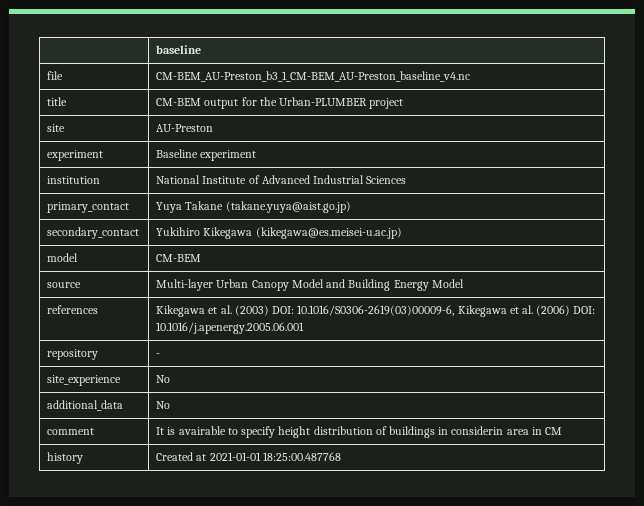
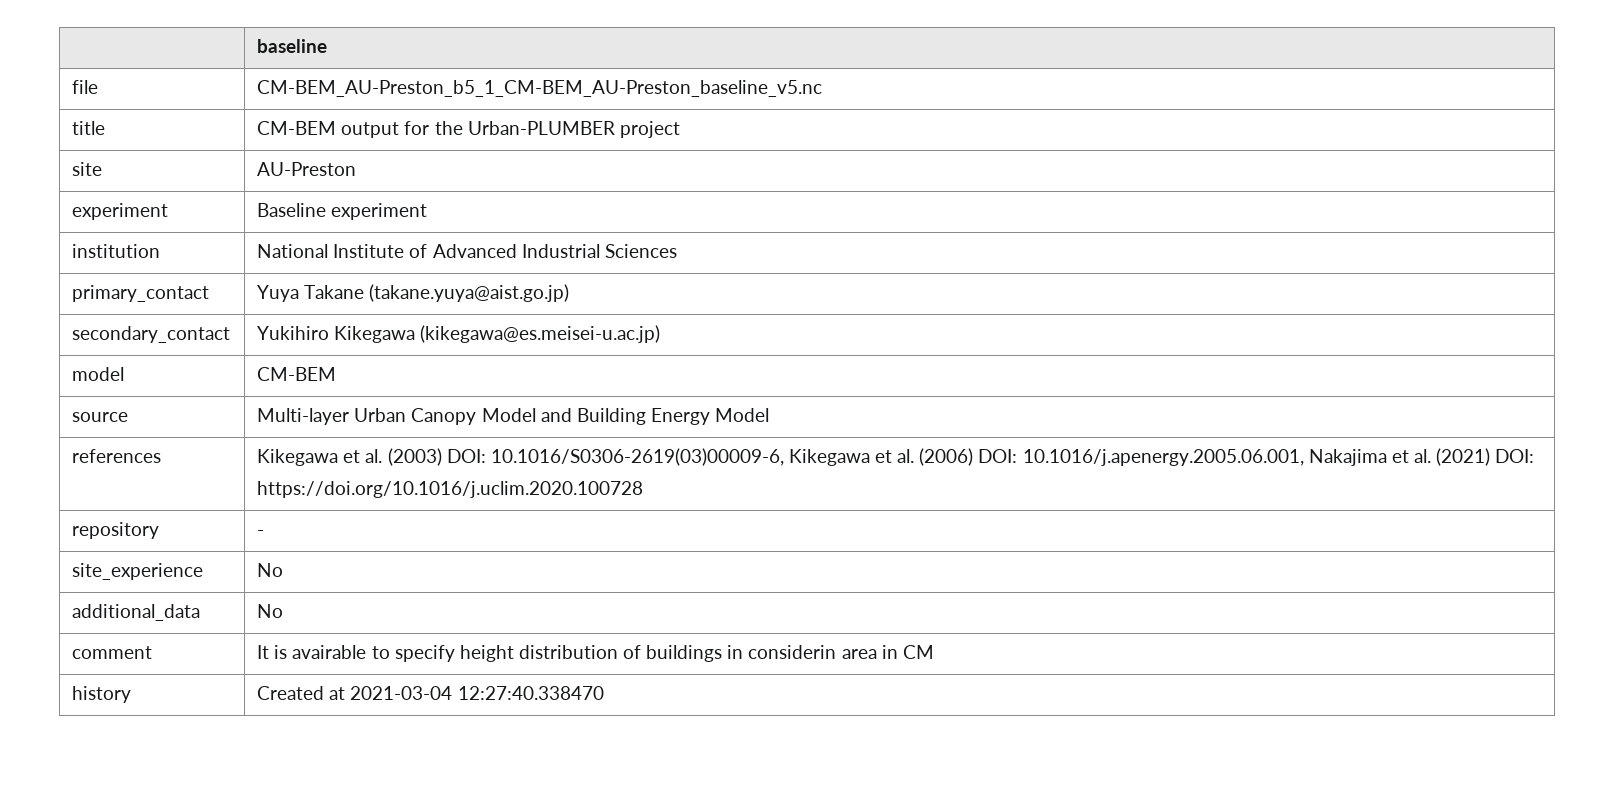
- file | CM-BEM_AU-Preston_b3_1_CM-BEM_AU-Preston_baseline_v4.nc
+ file | CM-BEM_AU-Preston_b5_1_CM-BEM_AU-Preston_baseline_v5.nc
- references | Kikegawa et al. (2003) DOI: 10.1016/S0306-2619(03)00009-6, Kikegawa et al. (2006) DOI: 10.1016/j.apenergy.2005.06.001
+ references | Kikegawa et al. (2003) DOI: 10.1016/S0306-2619(03)00009-6, Kikegawa et al. (2006) DOI: 10.1016/j.apenergy.2005.06.001, Nakajima et al. (2021) DOI: https://doi.org/10.1016/j.uclim.2020.100728
- history | Created at 2021-01-01 18:25:00.487768
+ history | Created at 2021-03-04 12:27:40.338470

